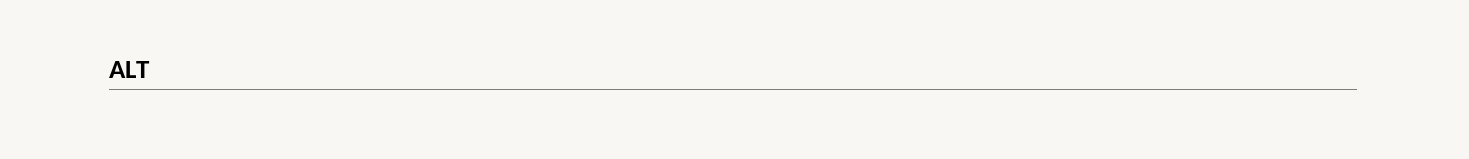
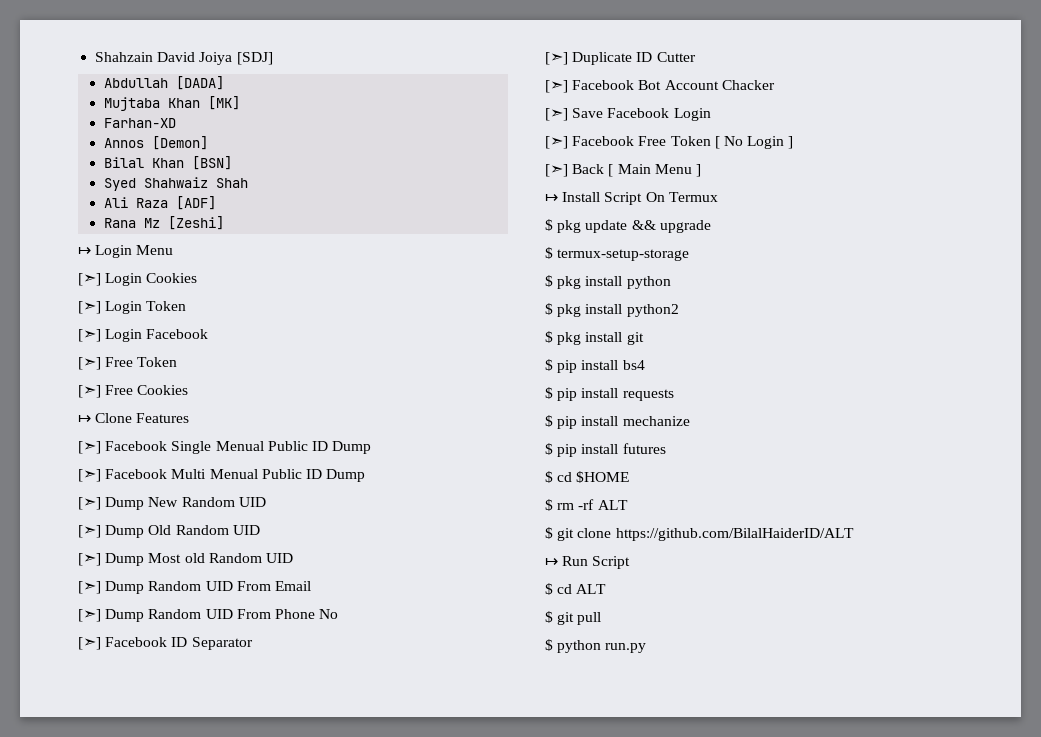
- ALT
+ Shahzain David Joiya [SDJ]
+ Abdullah [DADA]
+ Mujtaba Khan [MK]
+ Farhan-XD
+ Annos [Demon]
+ Bilal Khan [BSN]
+ Syed Shahwaiz Shah
+ Ali Raza [ADF]
+ Rana Mz [Zeshi]
+ ↦ Login Menu
+ [➣] Login Cookies
+ [➣] Login Token
+ [➣] Login Facebook
+ [➣] Free Token
+ [➣] Free Cookies
+ ↦ Clone Features
+ [➣] Facebook Single Menual Public ID Dump
+ [➣] Facebook Multi Menual Public ID Dump
+ [➣] Dump New Random UID
+ [➣] Dump Old Random UID
+ [➣] Dump Most old Random UID
+ [➣] Dump Random UID From Email
+ [➣] Dump Random UID From Phone No
+ [➣] Facebook ID Separator
+ [➣] Duplicate ID Cutter
+ [➣] Facebook Bot Account Chacker
+ [➣] Save Facebook Login
+ [➣] Facebook Free Token [ No Login ]
+ [➣] Back [ Main Menu ]
+ ↦ Install Script On Termux
+ $ pkg update && upgrade
+ $ termux-setup-storage
+ $ pkg install python
+ $ pkg install python2
+ $ pkg install git
+ $ pip install bs4
+ $ pip install requests
+ $ pip install mechanize
+ $ pip install futures
+ $ cd $HOME
+ $ rm -rf ALT
+ $ git clone https://github.com/BilalHaiderID/ALT
+ ↦ Run Script
+ $ cd ALT
+ $ git pull
+ $ python run.py

